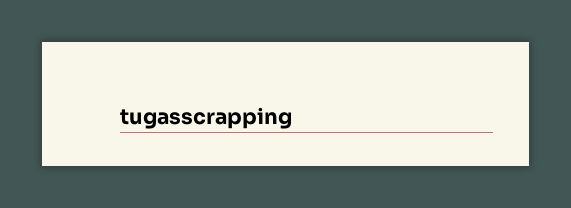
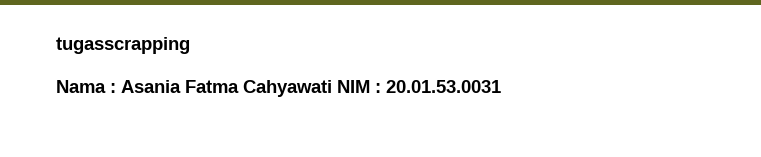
+ Nama : Asania Fatma Cahyawati NIM : 20.01.53.0031

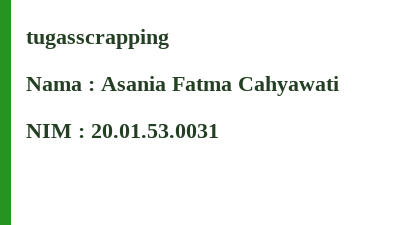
- Nama : Asania Fatma Cahyawati NIM : 20.01.53.0031
+ Nama : Asania Fatma Cahyawati
+ NIM : 20.01.53.0031

